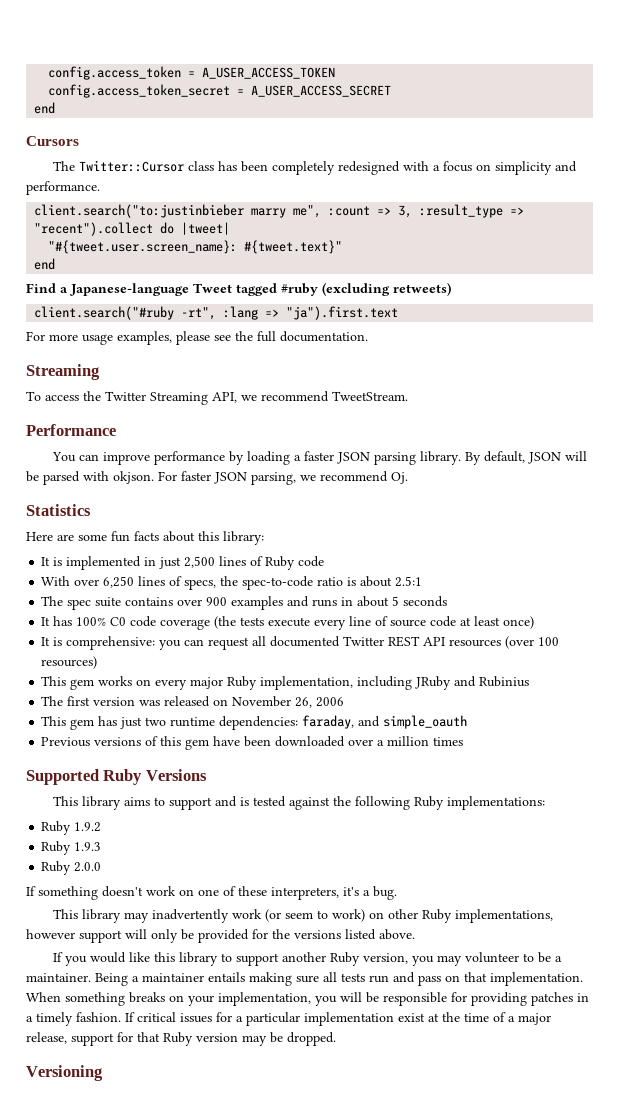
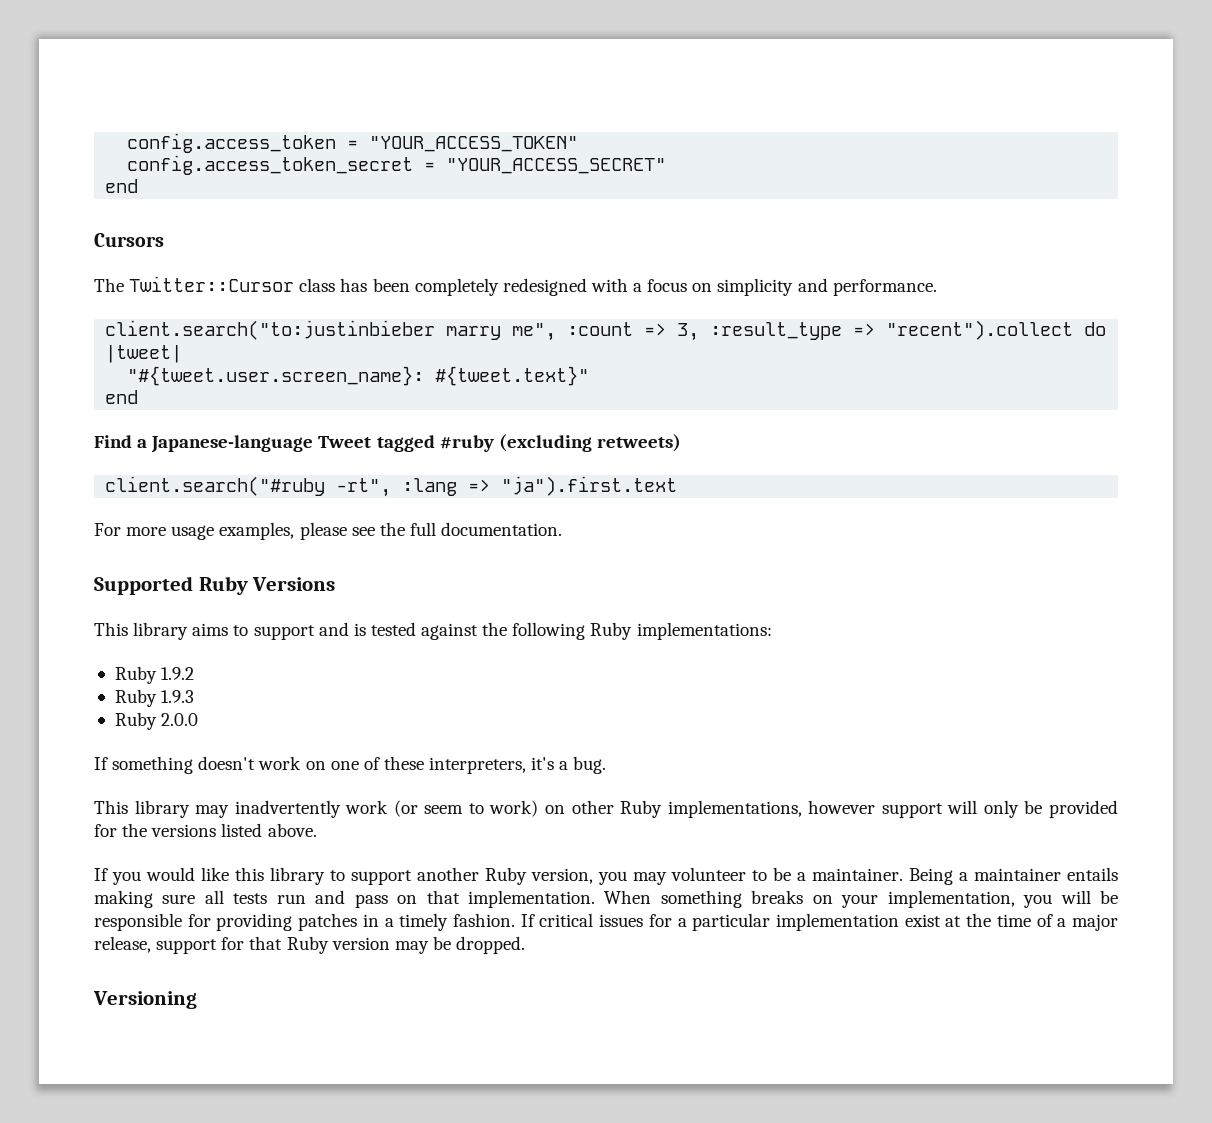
- config.access_token = A_USER_ACCESS_TOKEN
+ config.access_token = "YOUR_ACCESS_TOKEN"
- config.access_token_secret = A_USER_ACCESS_SECRET
+ config.access_token_secret = "YOUR_ACCESS_SECRET"
  For more usage examples, please see the full documentation.
- Streaming
- To access the Twitter Streaming API, we recommend TweetStream.
- Performance
- You can improve performance by loading a faster JSON parsing library. By default, JSON will be parsed with okjson. For faster JSON parsing, we recommend Oj.
- Statistics
- Here are some fun facts about this library:
- It is implemented in just 2,500 lines of Ruby code
- With over 6,250 lines of specs, the spec-to-code ratio is about 2.5:1
- The spec suite contains over 900 examples and runs in about 5 seconds
- It has 100% C0 code coverage (the tests execute every line of source code at least once)
- It is comprehensive: you can request all documented Twitter REST API resources (over 100 resources)
- This gem works on every major Ruby implementation, including JRuby and Rubinius
- The first version was released on November 26, 2006
- This gem has just two runtime dependencies: faraday, and simple_oauth
- Previous versions of this gem have been downloaded over a million times

